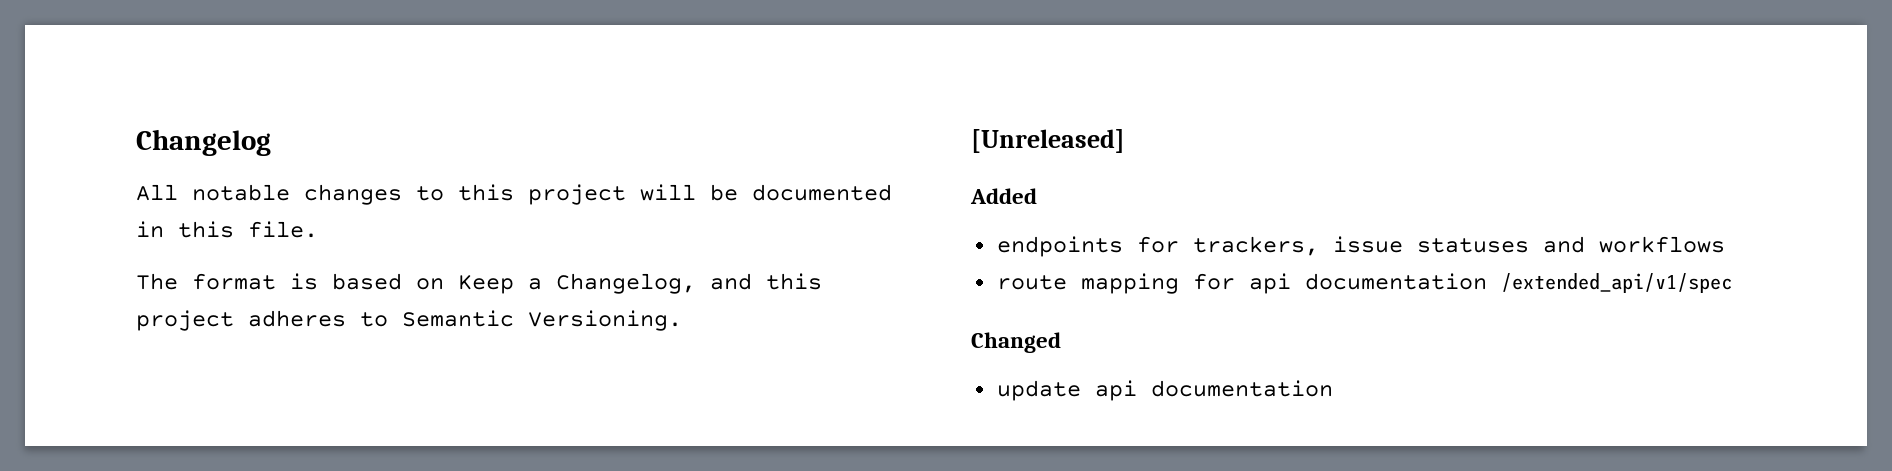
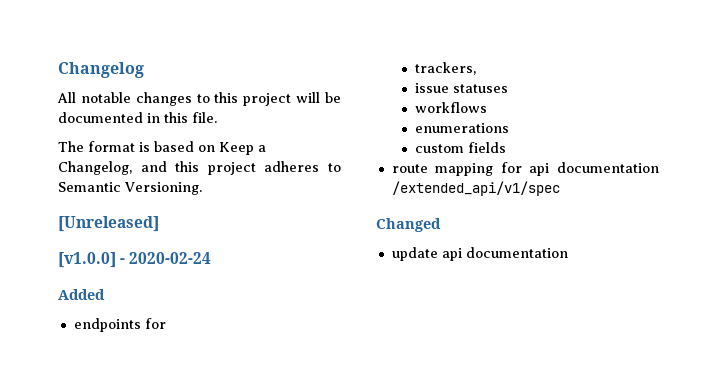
+ [v1.0.0] - 2020-02-24
- endpoints for trackers, issue statuses and workflows
+ endpoints for
+ trackers,
+ issue statuses
+ workflows
+ enumerations
+ custom fields

